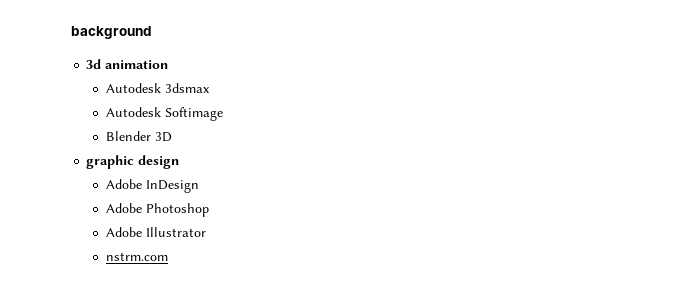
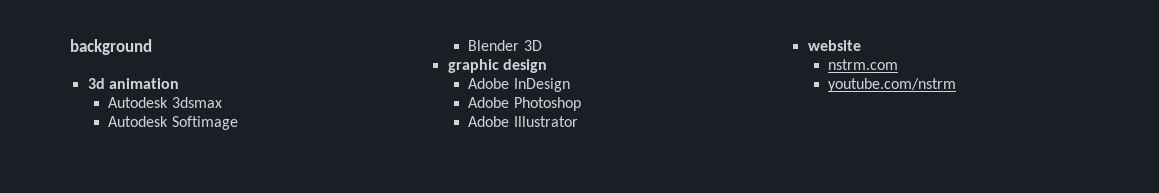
+ website
+ youtube.com/nstrm

